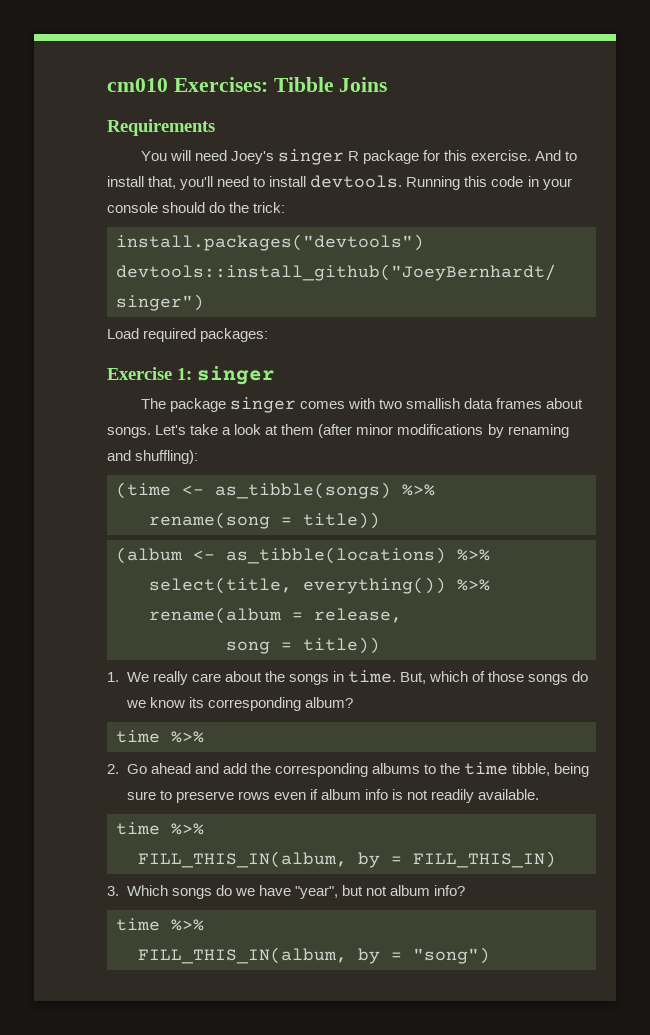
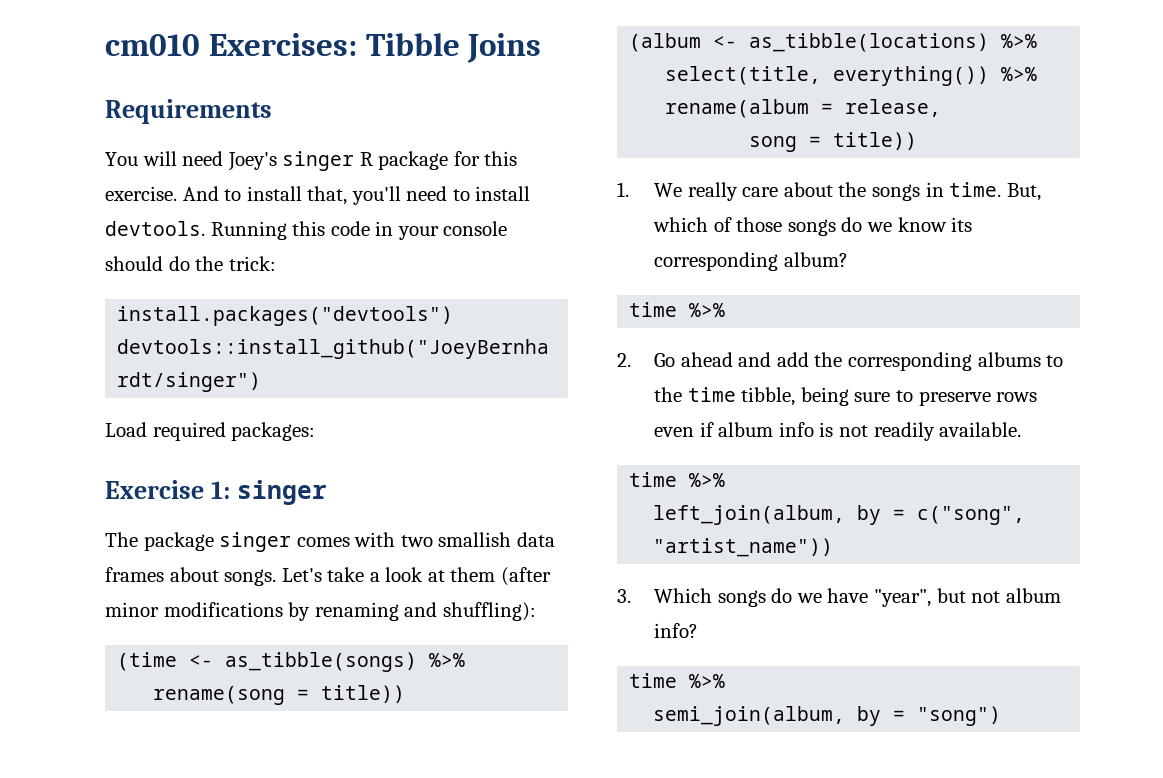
- FILL_THIS_IN(album, by = FILL_THIS_IN)
+ left_join(album, by = c("song", "artist_name"))
- FILL_THIS_IN(album, by = "song")
+ semi_join(album, by = "song")

